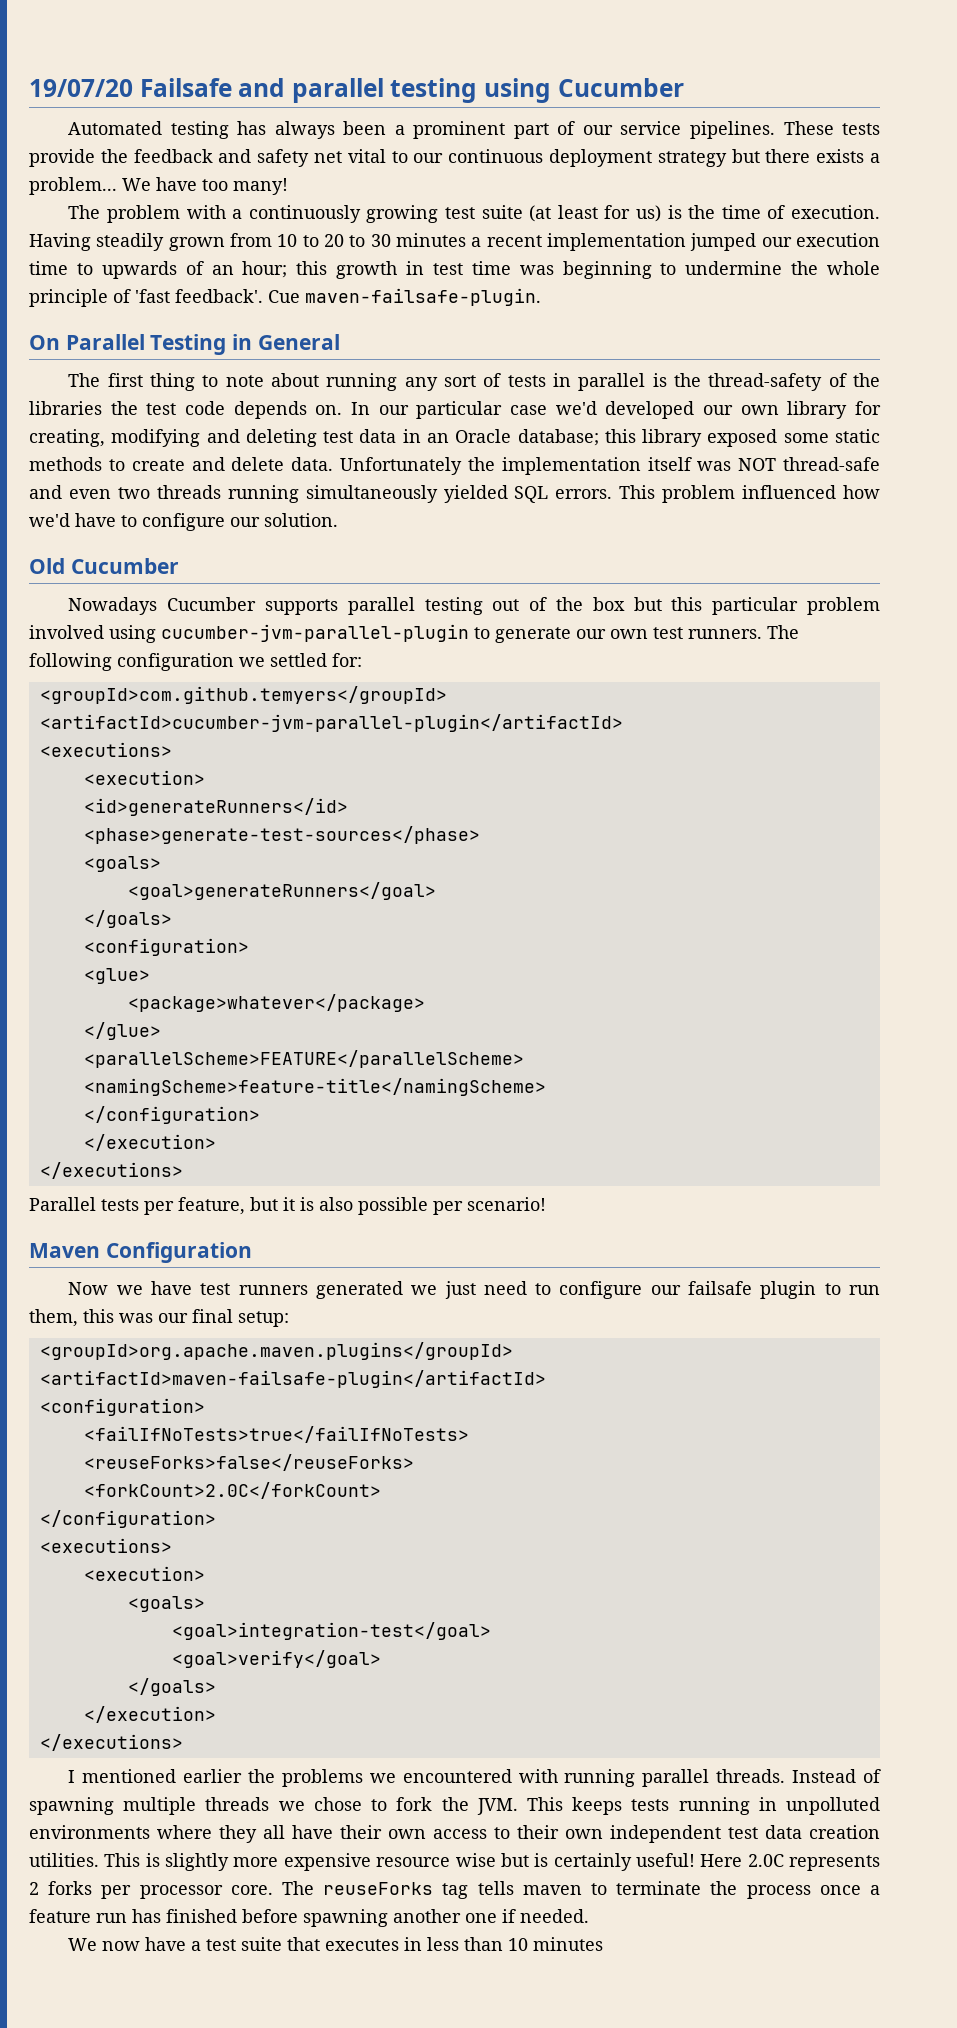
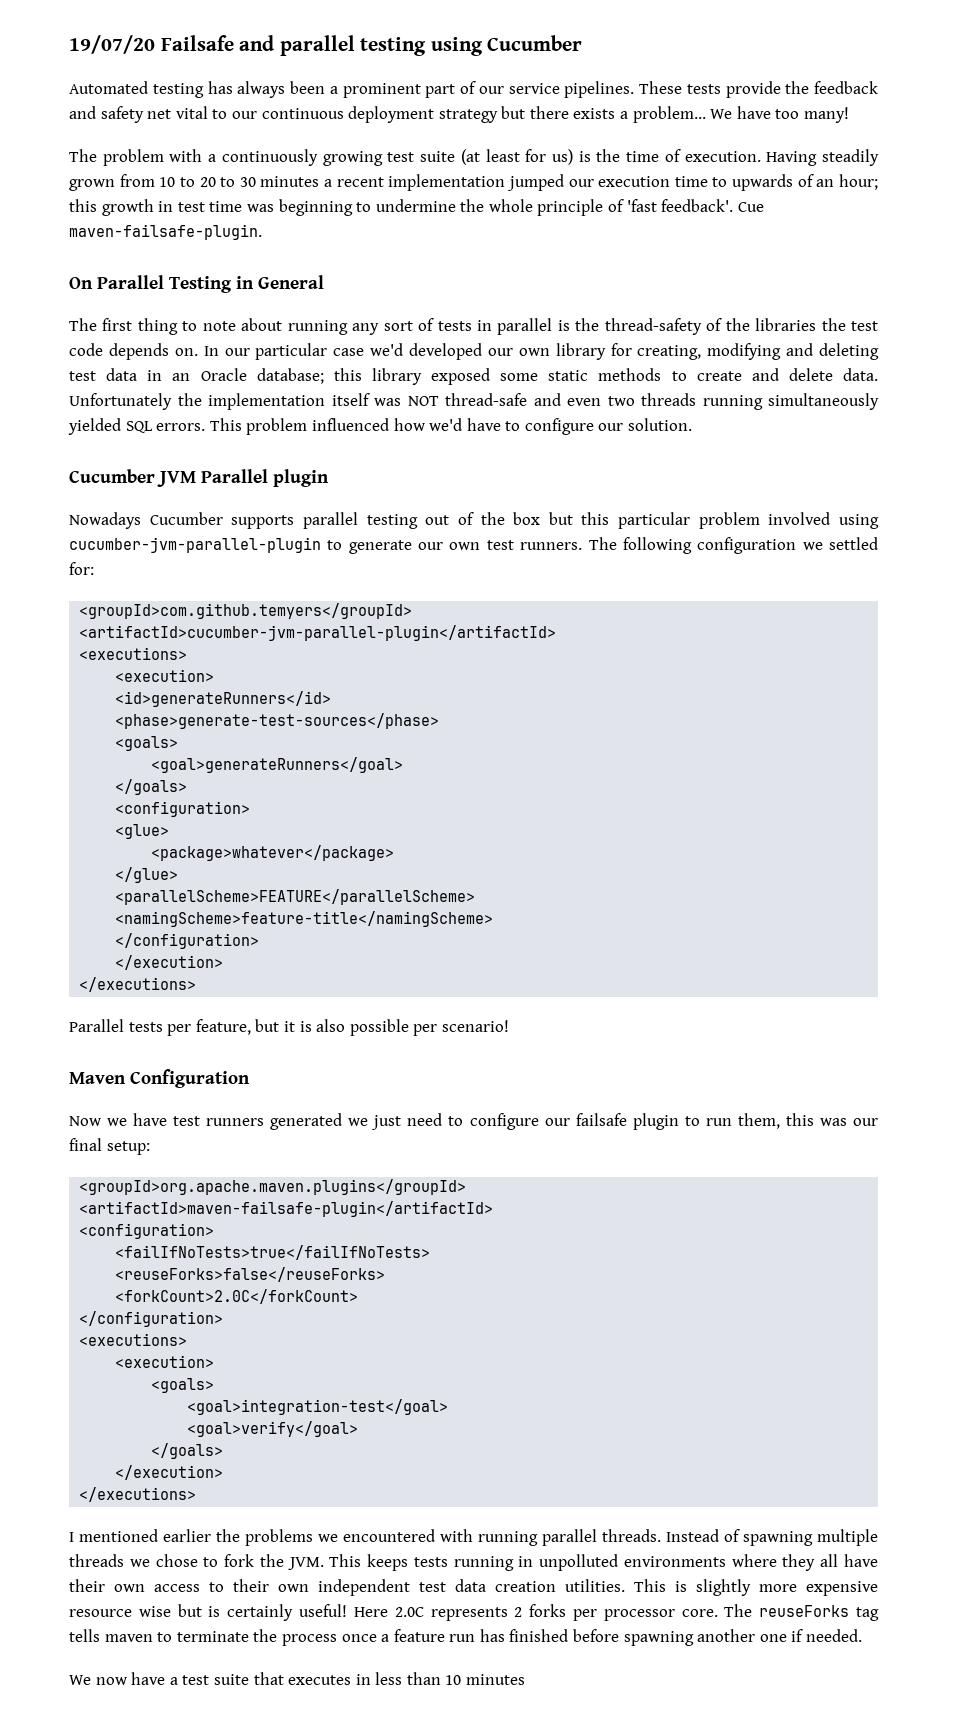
- Old Cucumber
+ Cucumber JVM Parallel plugin

